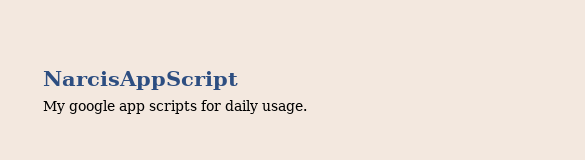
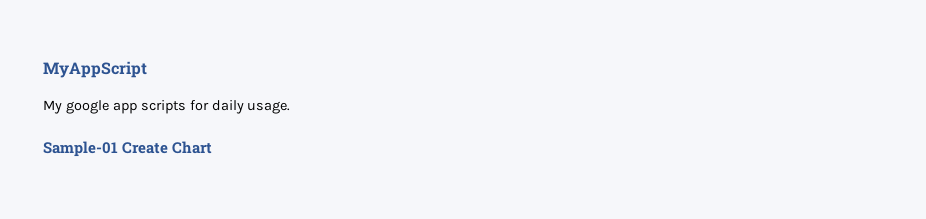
- NarcisAppScript
+ MyAppScript
+ Sample-01 Create Chart

